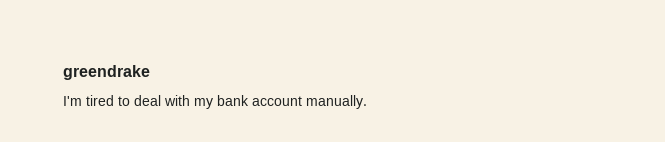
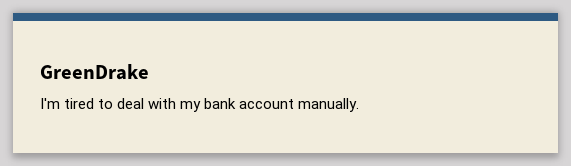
- greendrake
+ GreenDrake

